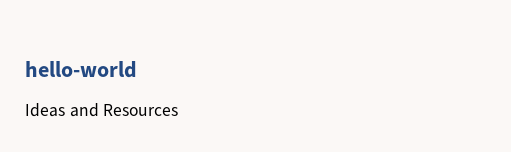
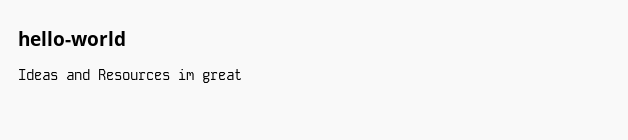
- Ideas and Resources
+ Ideas and Resources im great

